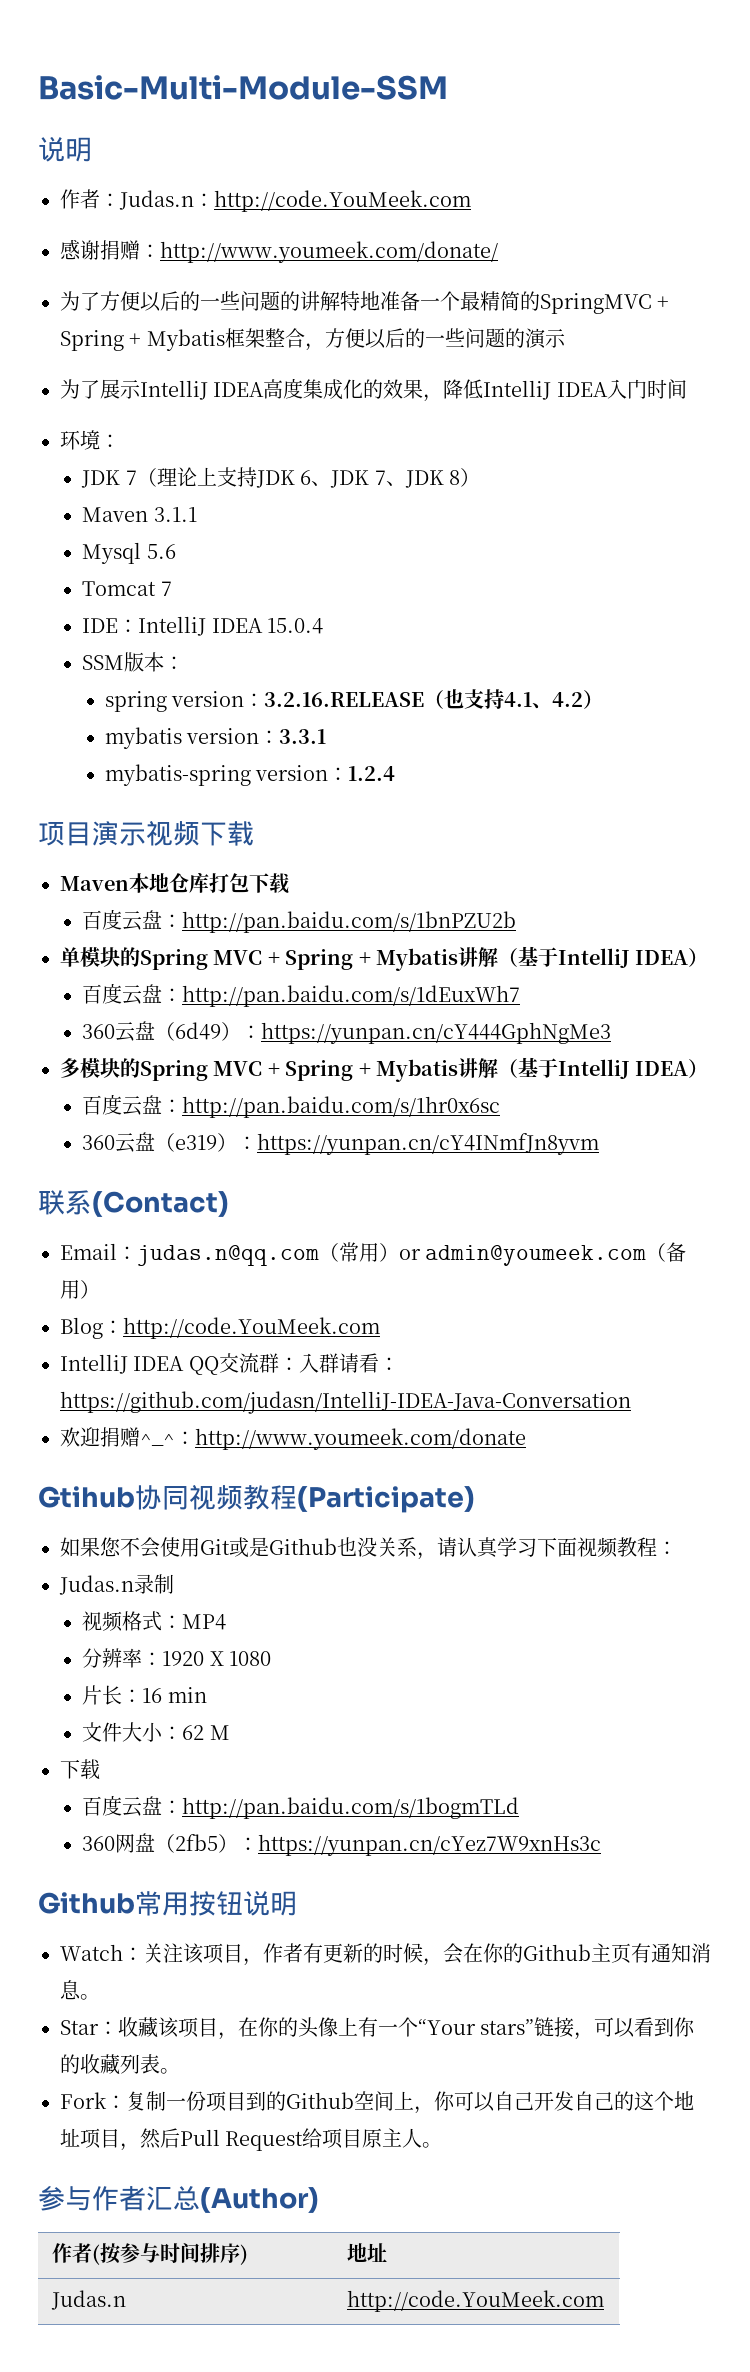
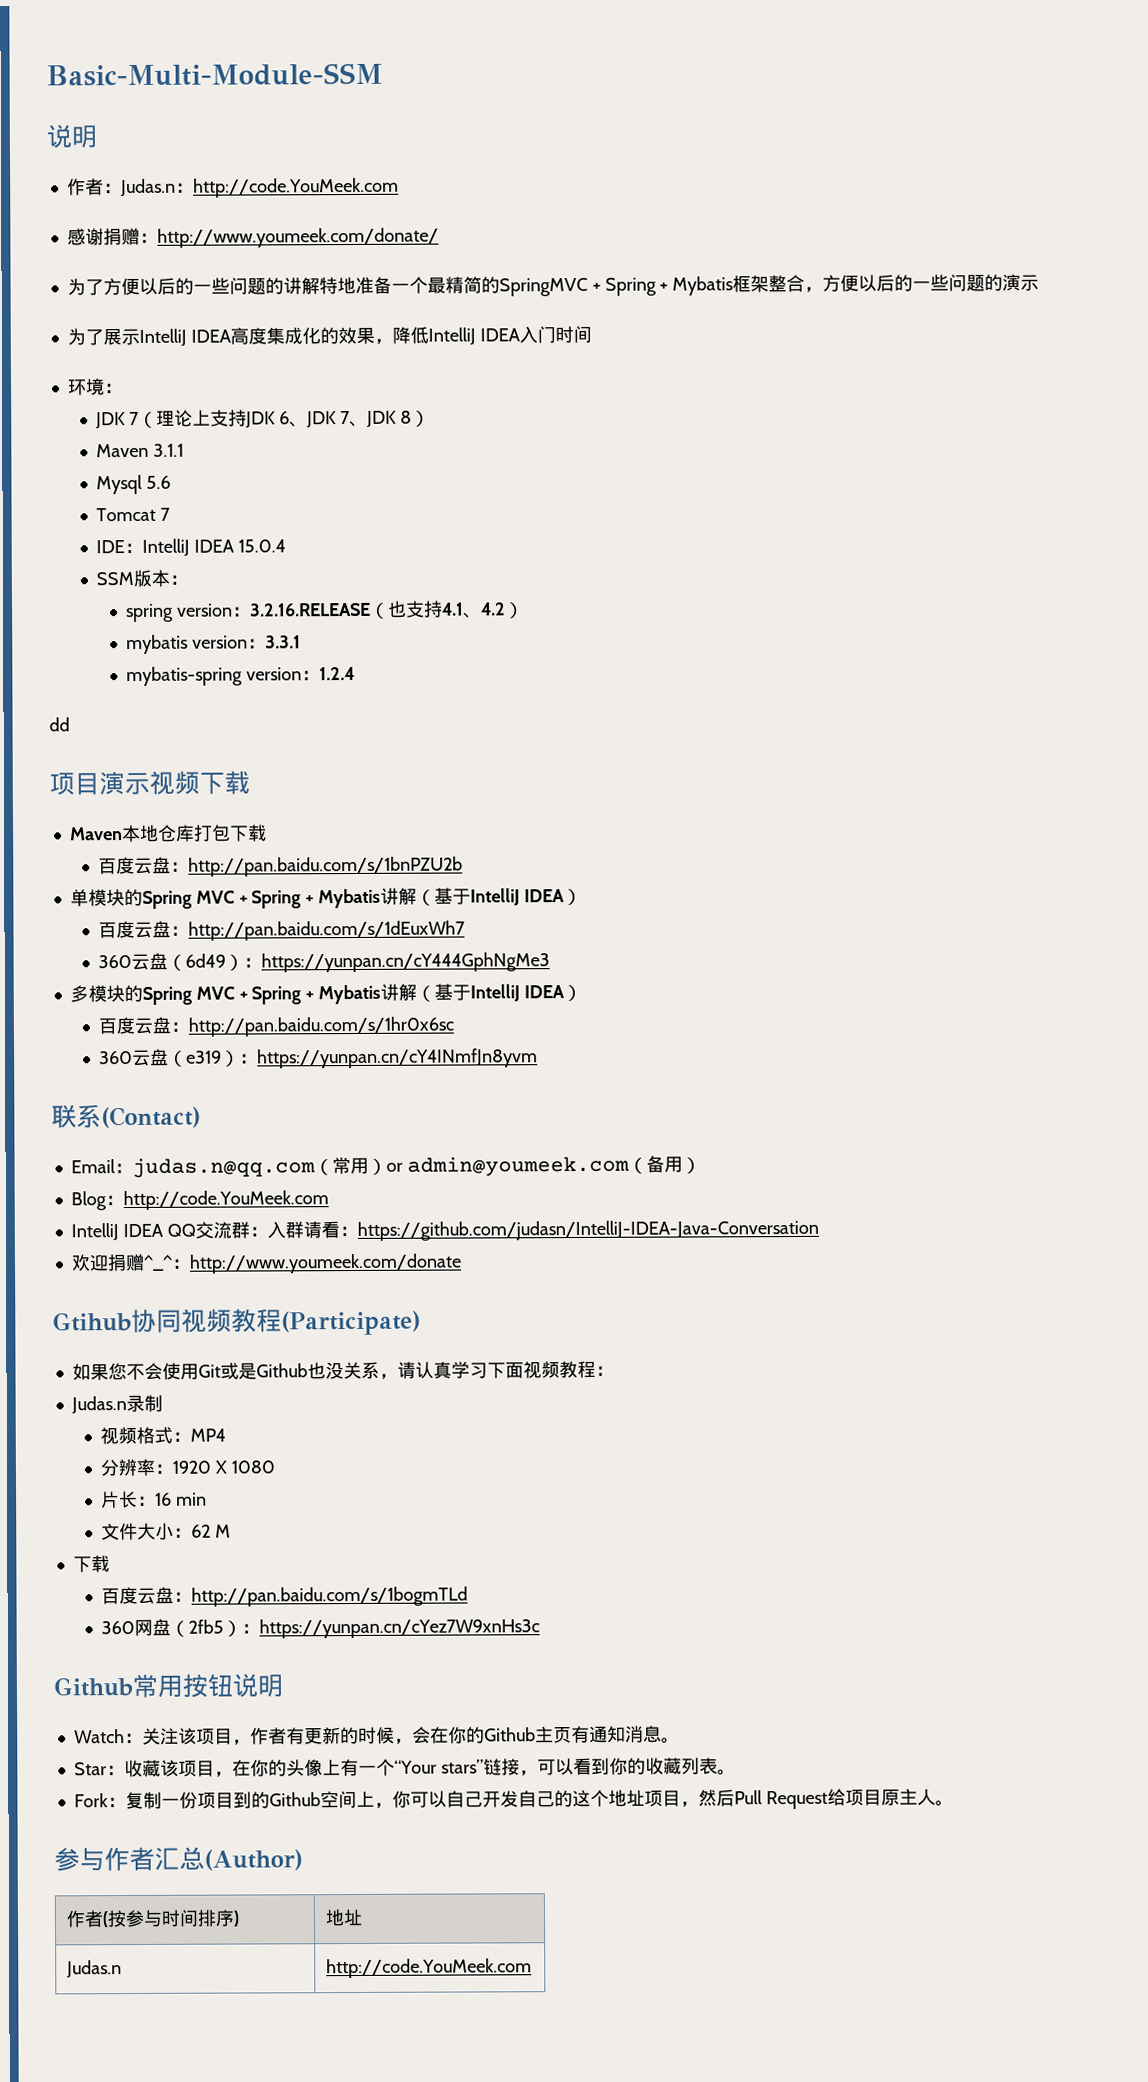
+ dd

